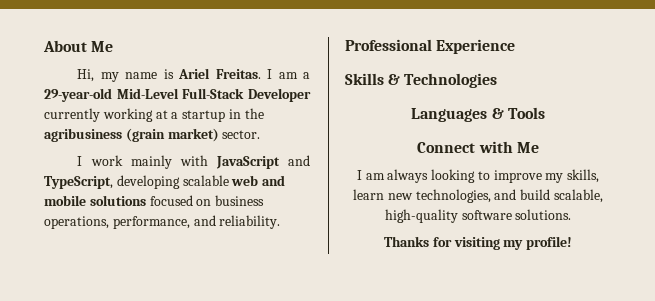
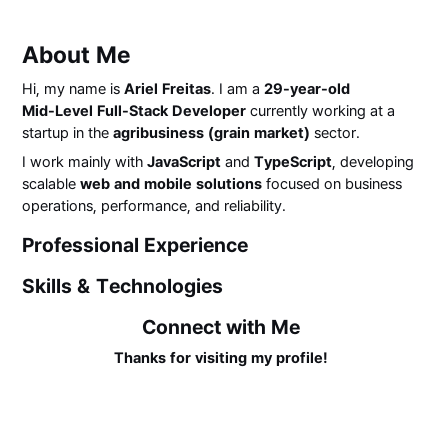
- Languages & Tools
- I am always looking to improve my skills, learn new technologies, and build scalable, high-quality software solutions.

